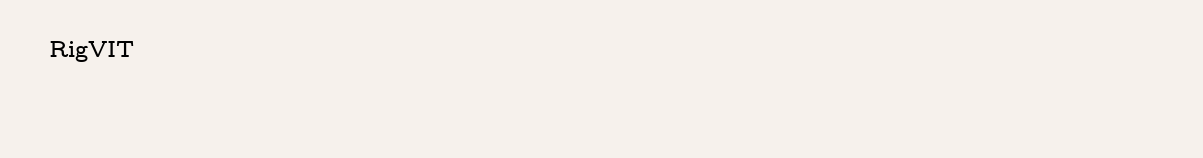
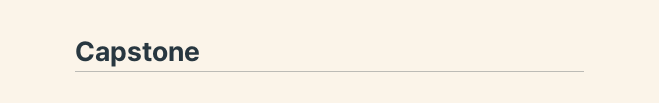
- RigVIT
+ Capstone

